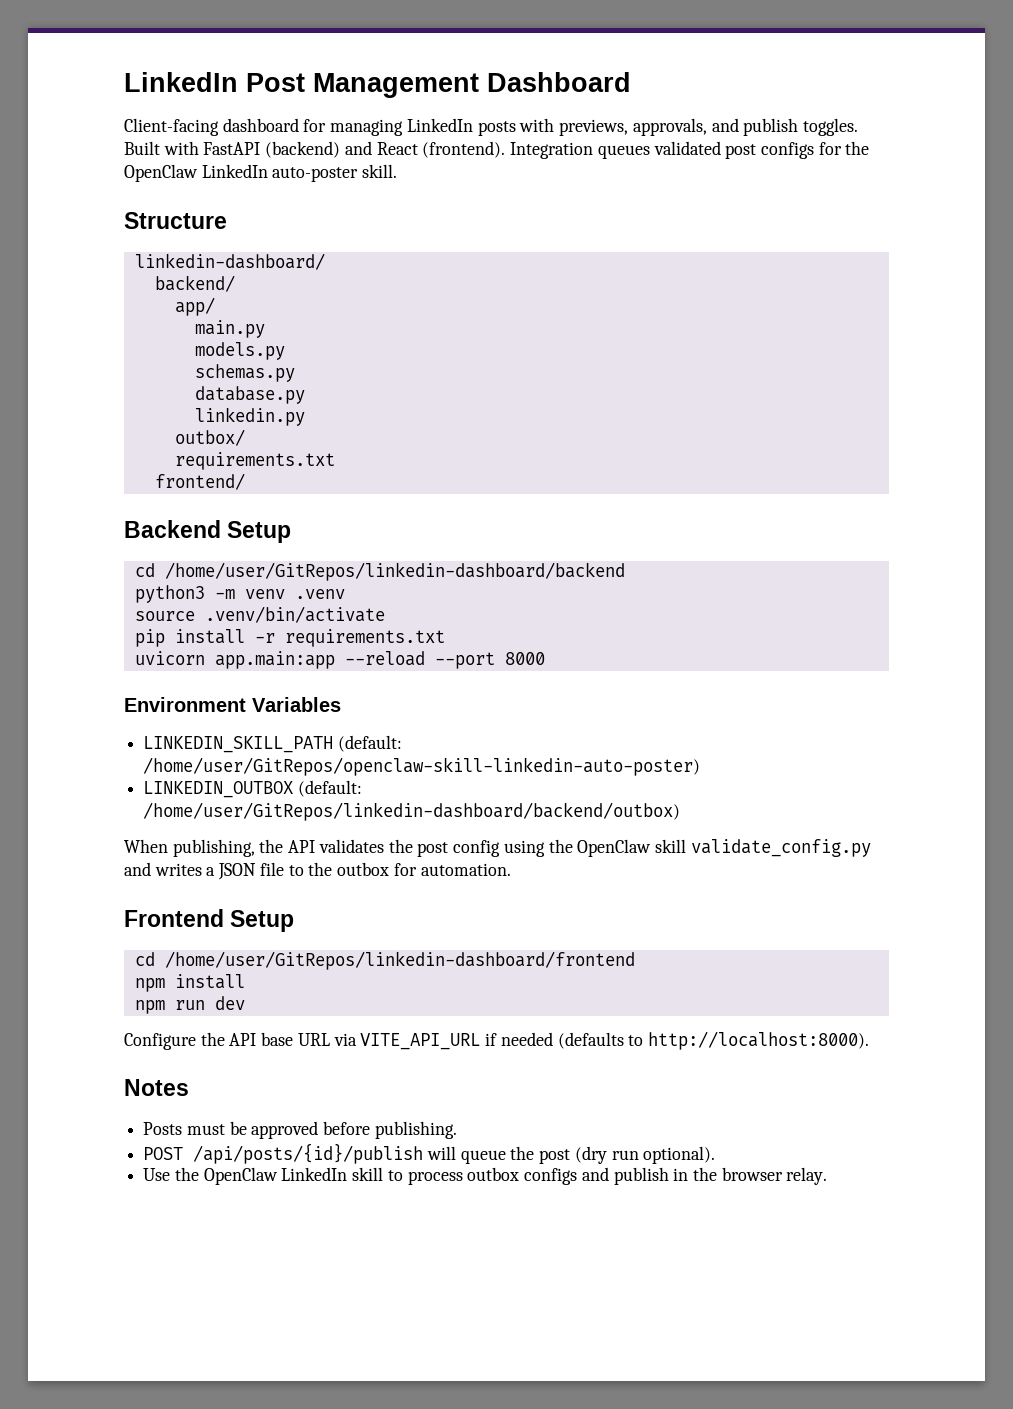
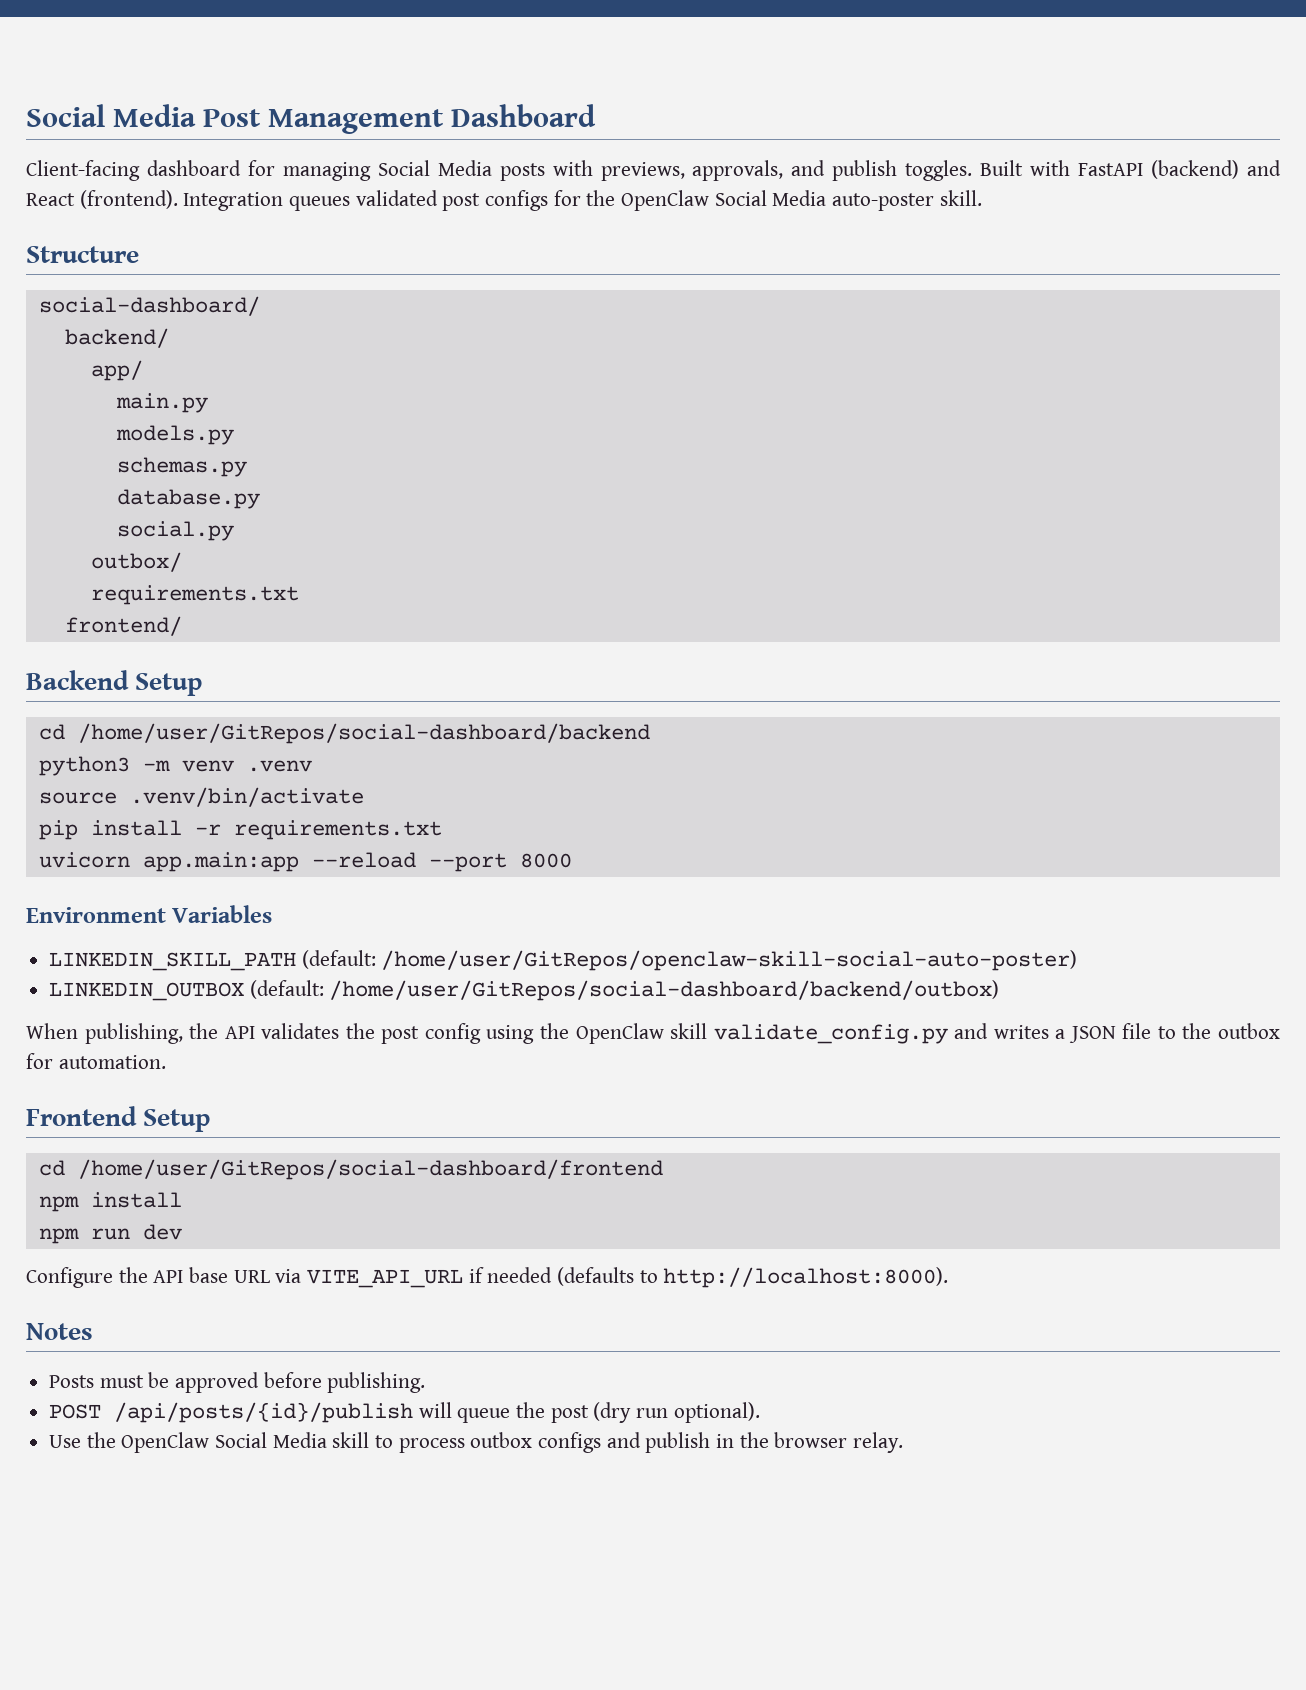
- LinkedIn Post Management Dashboard
+ Social Media Post Management Dashboard
- Client-facing dashboard for managing LinkedIn posts with previews, approvals, and publish toggles.
+ Client-facing dashboard for managing Social Media posts with previews, approvals, and publish toggles.
- Integration queues validated post configs for the OpenClaw LinkedIn auto-poster skill.
+ Integration queues validated post configs for the OpenClaw Social Media auto-poster skill.
- linkedin-dashboard/
+ social-dashboard/
- linkedin.py
+ social.py
- cd /home/user/GitRepos/linkedin-dashboard/backend
+ cd /home/user/GitRepos/social-dashboard/backend
- LINKEDIN_SKILL_PATH (default: /home/user/GitRepos/openclaw-skill-linkedin-auto-poster)
+ LINKEDIN_SKILL_PATH (default: /home/user/GitRepos/openclaw-skill-social-auto-poster)
- LINKEDIN_OUTBOX (default: /home/user/GitRepos/linkedin-dashboard/backend/outbox)
+ LINKEDIN_OUTBOX (default: /home/user/GitRepos/social-dashboard/backend/outbox)
- cd /home/user/GitRepos/linkedin-dashboard/frontend
+ cd /home/user/GitRepos/social-dashboard/frontend
- Use the OpenClaw LinkedIn skill to process outbox configs and publish in the browser relay.
+ Use the OpenClaw Social Media skill to process outbox configs and publish in the browser relay.

